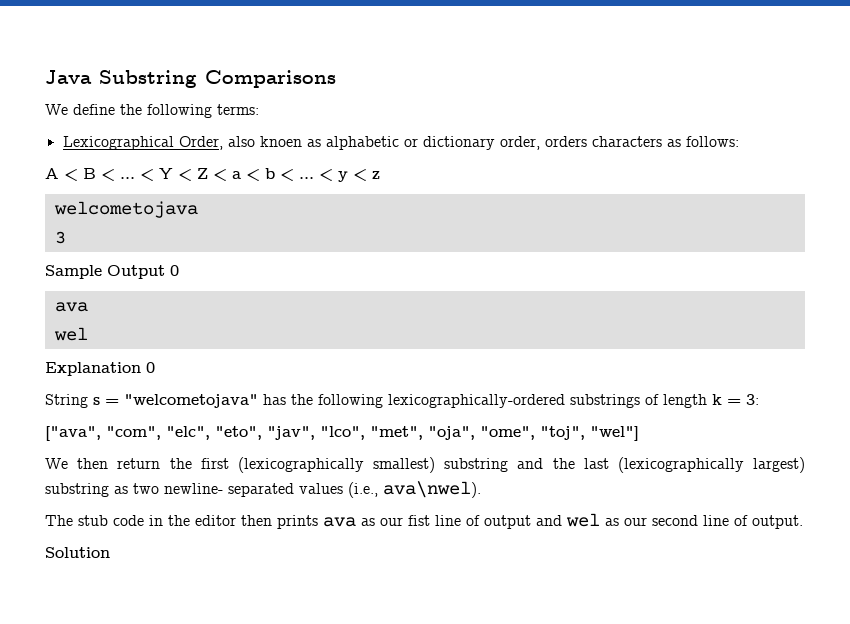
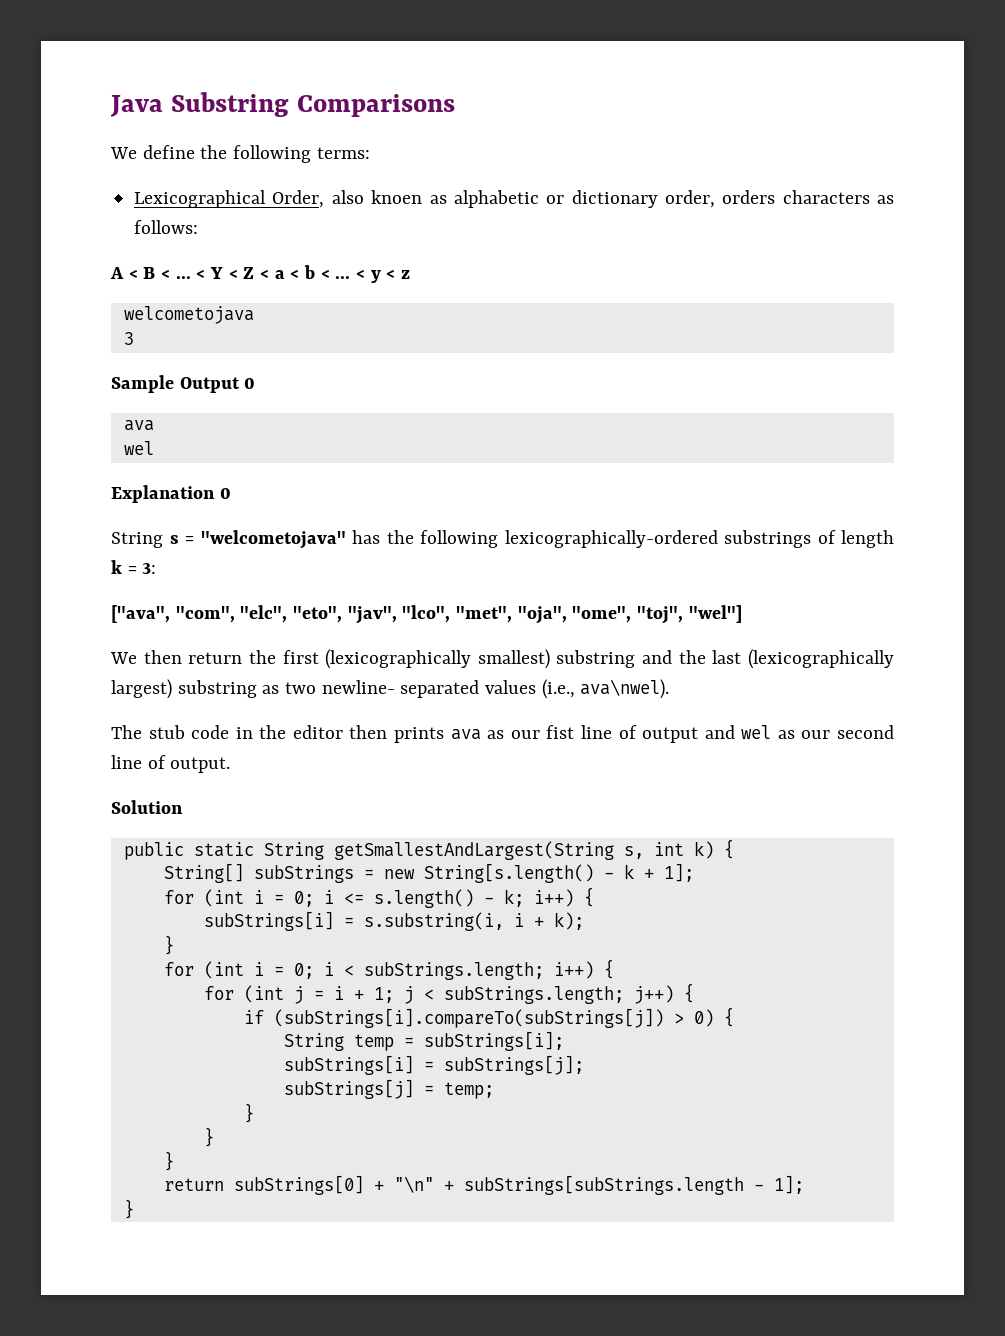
+ public static String getSmallestAndLargest(String s, int k) {
+ String[] subStrings = new String[s.length() - k + 1];
+ for (int i = 0; i <= s.length() - k; i++) {
+ subStrings[i] = s.substring(i, i + k);
+ }
+ for (int i = 0; i < subStrings.length; i++) {
+ for (int j = i + 1; j < subStrings.length; j++) {
+ if (subStrings[i].compareTo(subStrings[j]) > 0) {
+ String temp = subStrings[i];
+ subStrings[i] = subStrings[j];
+ subStrings[j] = temp;
+ }
+ }
+ }
+ return subStrings[0] + "\n" + subStrings[subStrings.length - 1];
+ }

